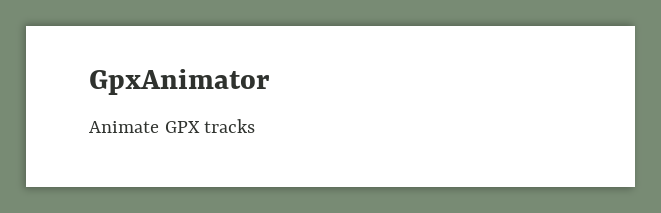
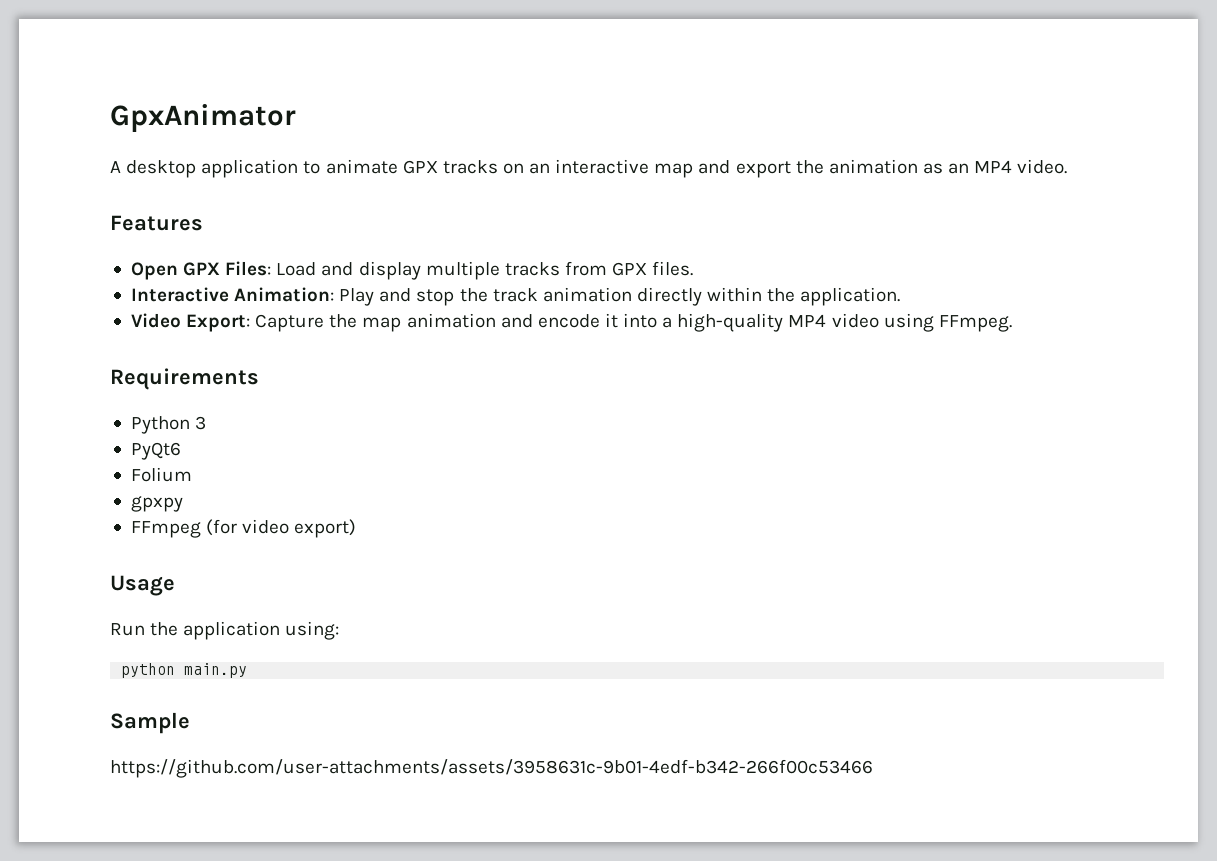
- Animate GPX tracks
+ A desktop application to animate GPX tracks on an interactive map and export the animation as an MP4 video.
+ Features
+ Open GPX Files: Load and display multiple tracks from GPX files.
+ Interactive Animation: Play and stop the track animation directly within the application.
+ Video Export: Capture the map animation and encode it into a high-quality MP4 video using FFmpeg.
+ Requirements
+ Python 3
+ PyQt6
+ Folium
+ gpxpy
+ FFmpeg (for video export)
+ Usage
+ Run the application using:
+ python main.py
+ Sample
+ https://github.com/user-attachments/assets/3958631c-9b01-4edf-b342-266f00c53466

